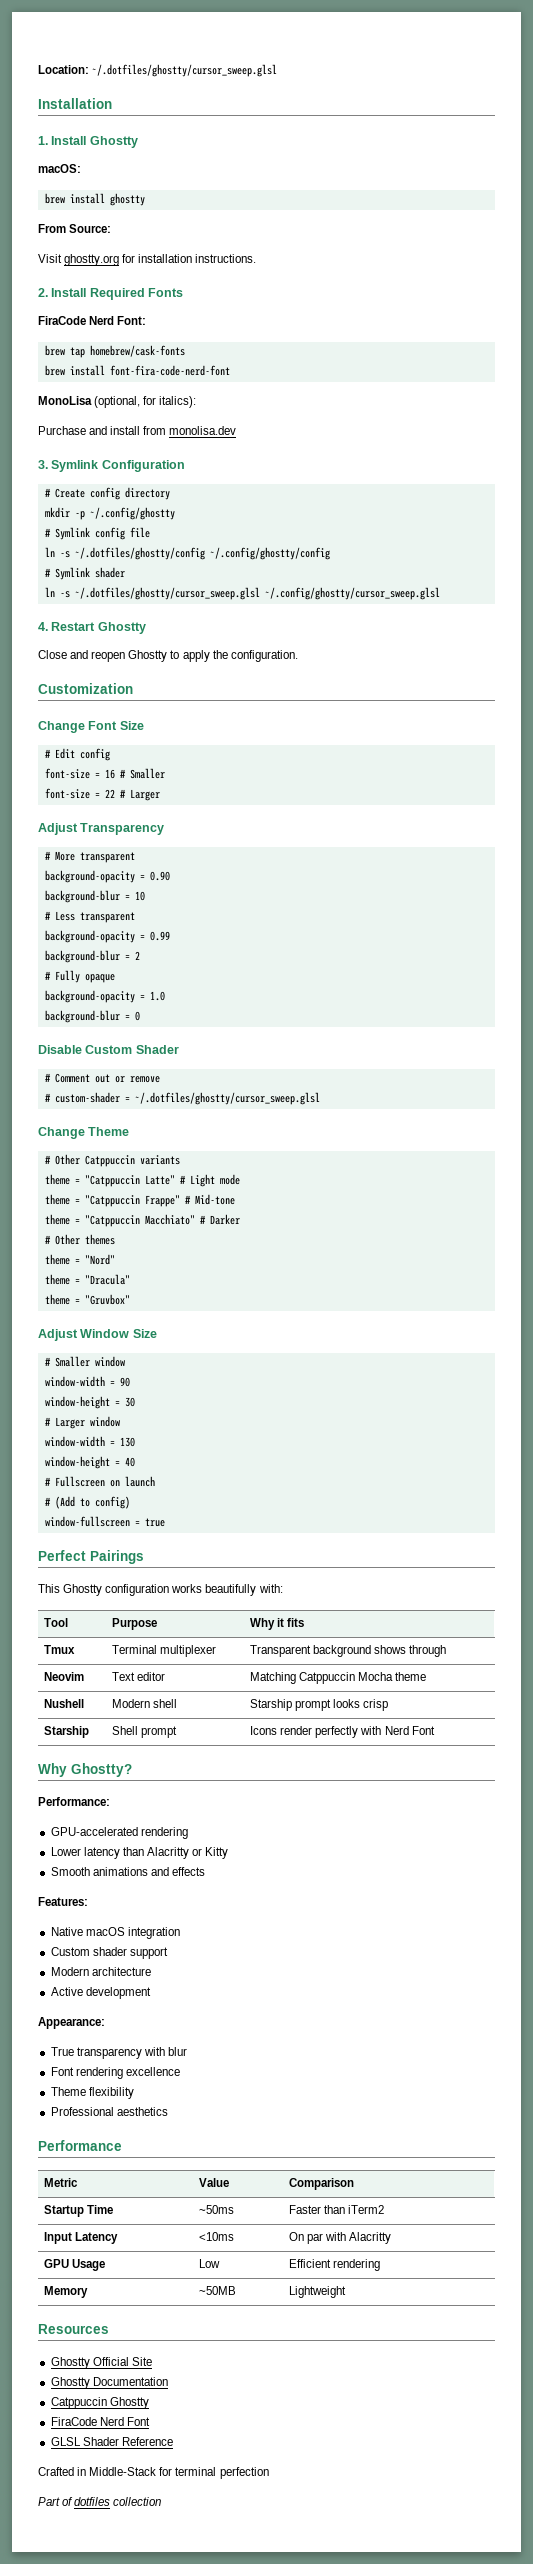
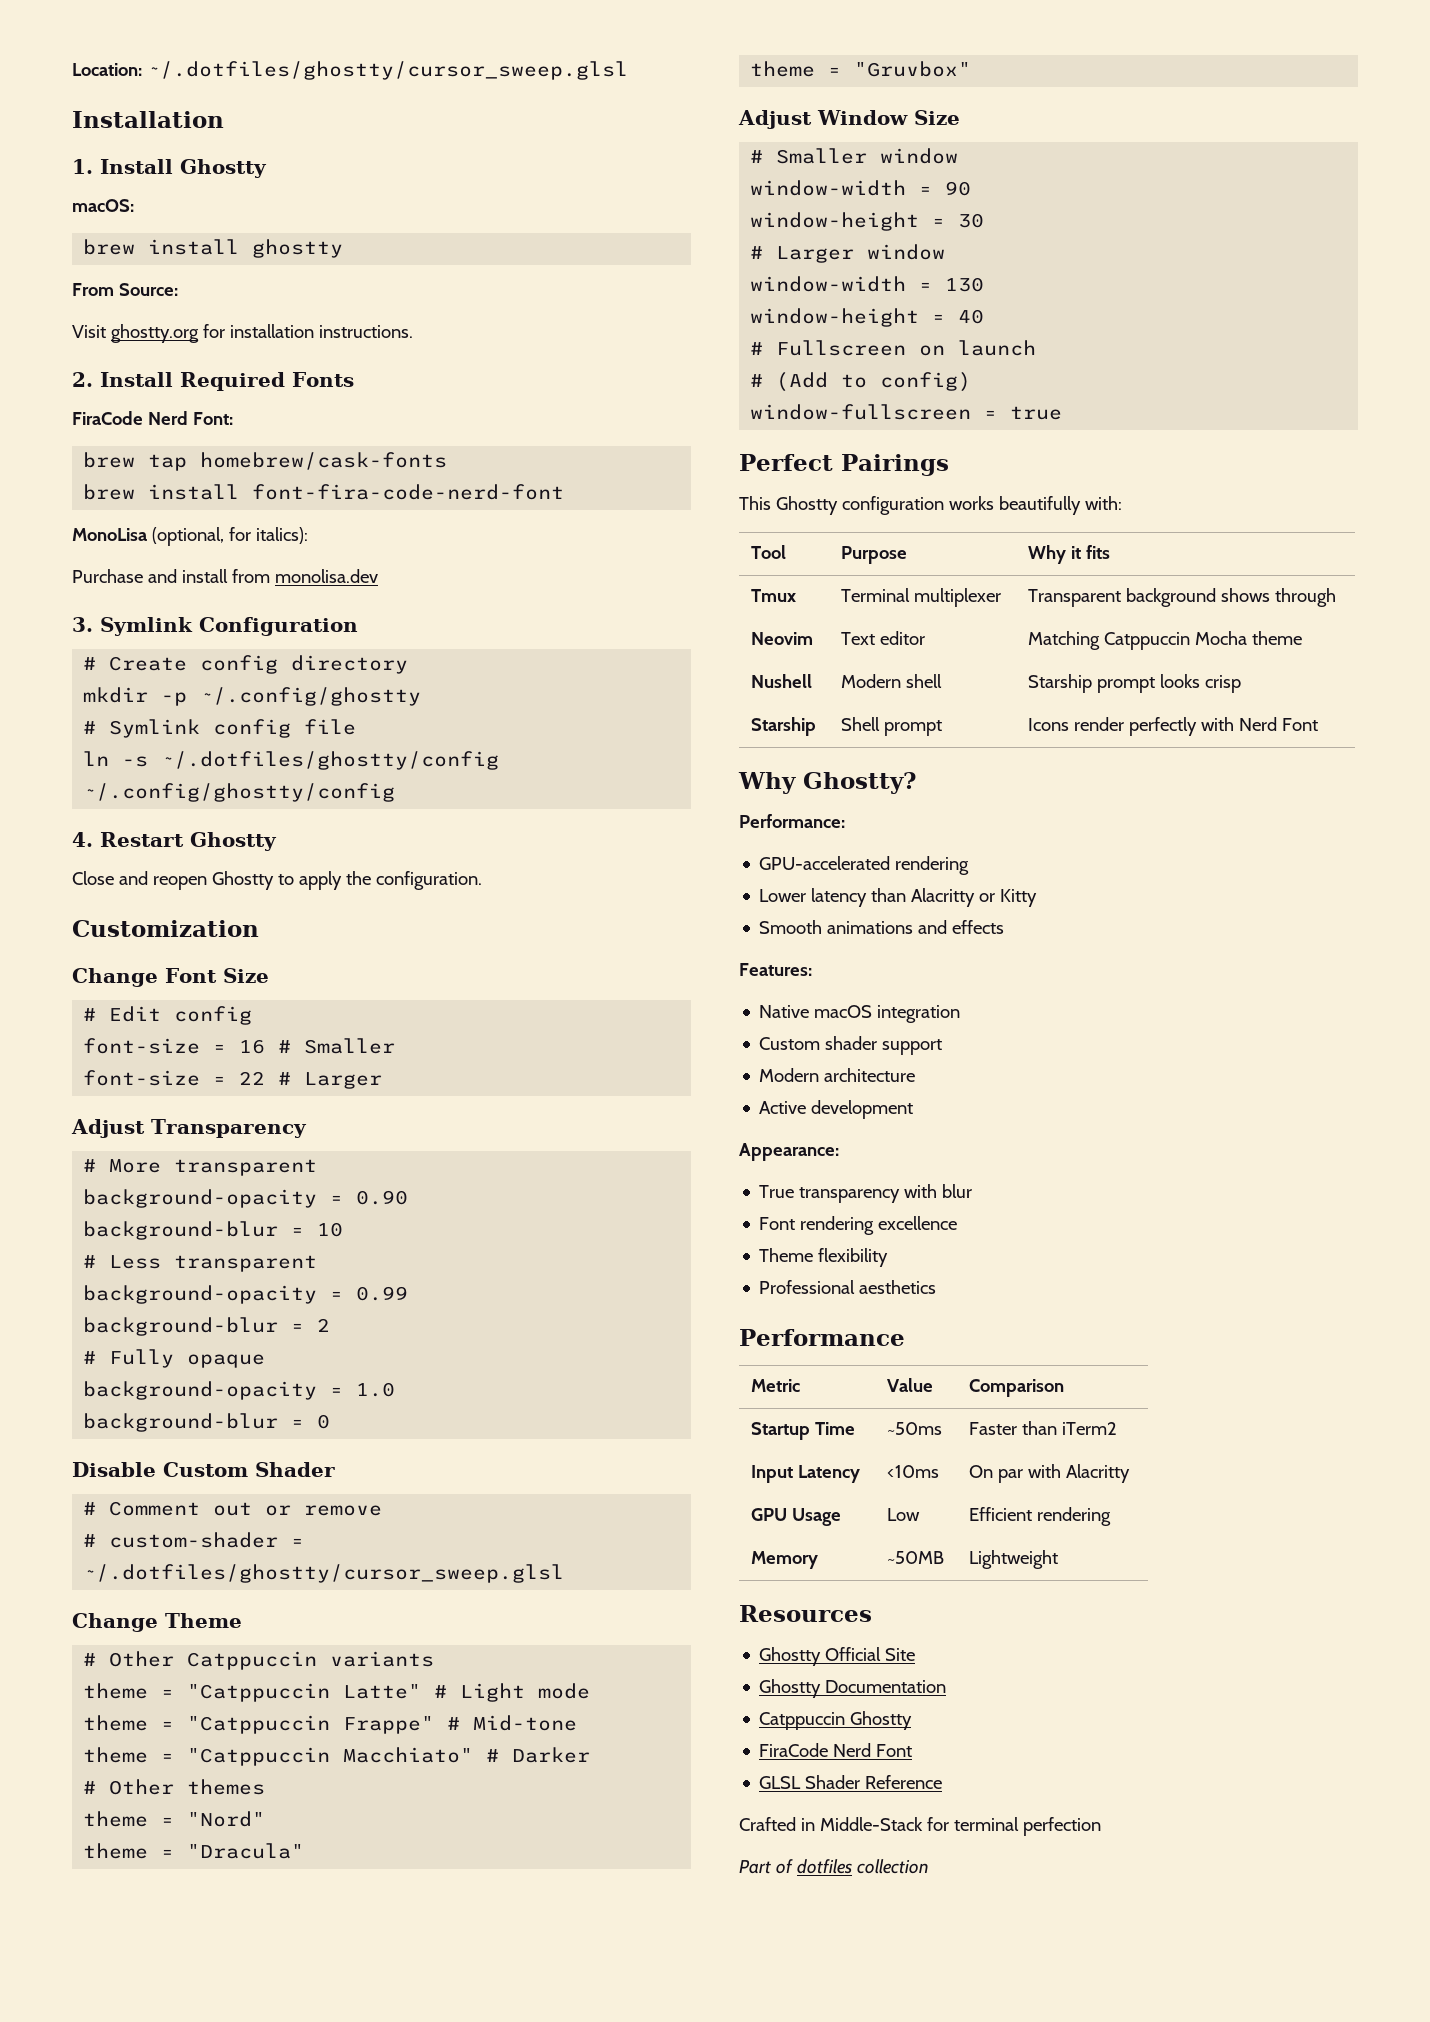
- # Symlink shader
- ln -s ~/.dotfiles/ghostty/cursor_sweep.glsl ~/.config/ghostty/cursor_sweep.glsl

